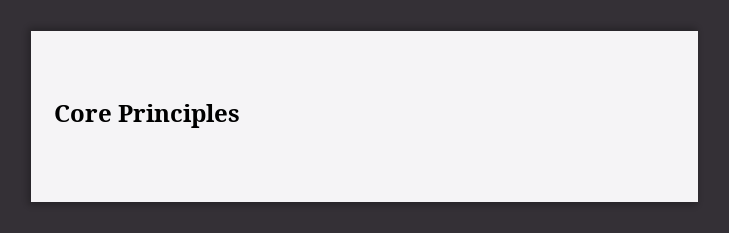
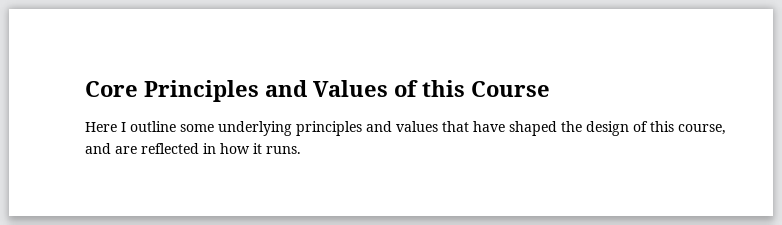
- Core Principles
+ Core Principles and Values of this Course
+ Here I outline some underlying principles and values that have shaped the design of this course, and are reflected in how it runs.

